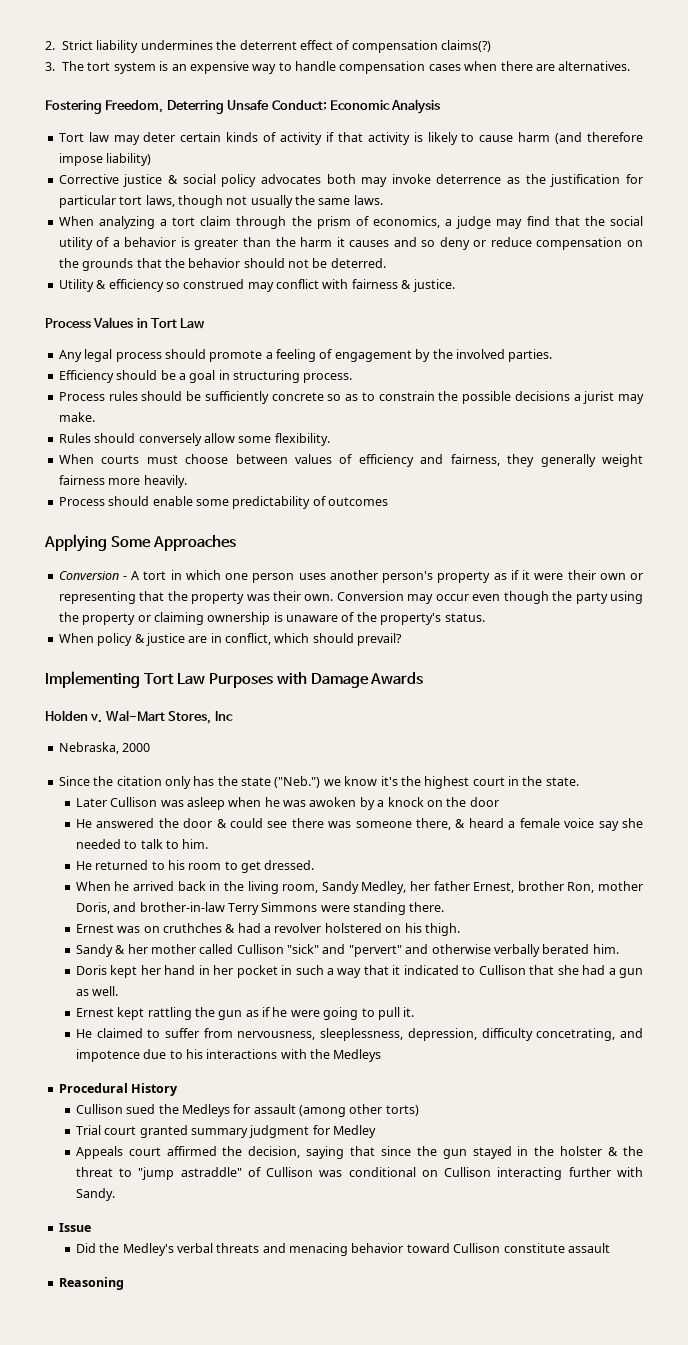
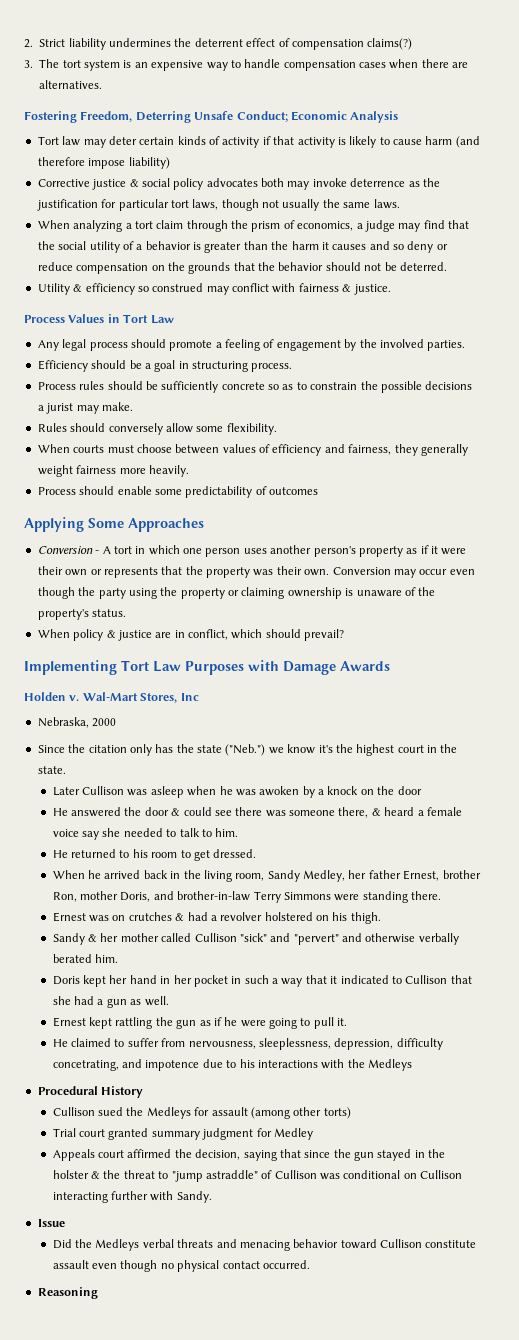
- Conversion - A tort in which one person uses another person's property as if it were their own or representing that the property was their own.
+ Conversion - A tort in which one person uses another person's property as if it were their own or represents that the property was their own.
- Ernest was on cruthches & had a revolver holstered on his thigh.
+ Ernest was on crutches & had a revolver holstered on his thigh.
- Did the Medley's verbal threats and menacing behavior toward Cullison constitute assault
+ Did the Medleys verbal threats and menacing behavior toward Cullison constitute assault even though no physical contact occurred.

